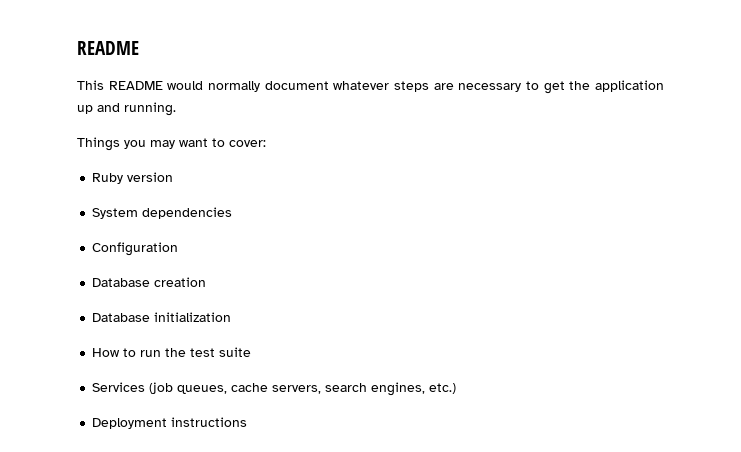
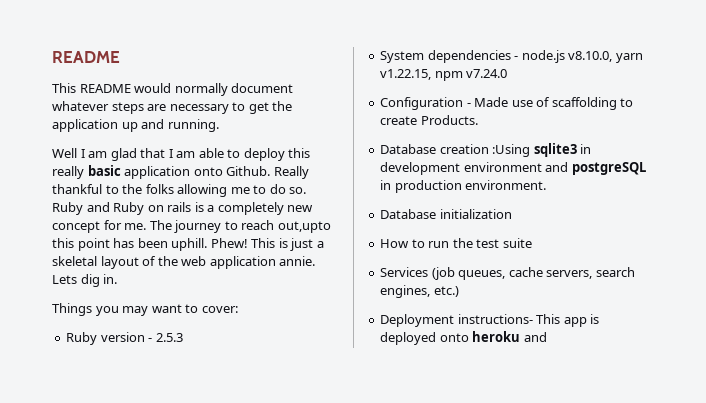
+ Well I am glad that I am able to deploy this really basic application onto Github. Really thankful to the folks allowing me to do so. Ruby and Ruby on rails is a completely new concept for me. The journey to reach out,upto this point has been uphill. Phew! This is just a skeletal layout of the web application annie. Lets dig in.
- Ruby version
+ Ruby version - 2.5.3
- System dependencies
- Configuration
- Database creation
+ System dependencies - node.js v8.10.0, yarn v1.22.15, npm v7.24.0
+ Configuration - Made use of scaffolding to create Products.
+ Database creation :Using sqlite3 in development environment and postgreSQL in production environment.
- Deployment instructions
+ Deployment instructions- This app is deployed onto heroku and

